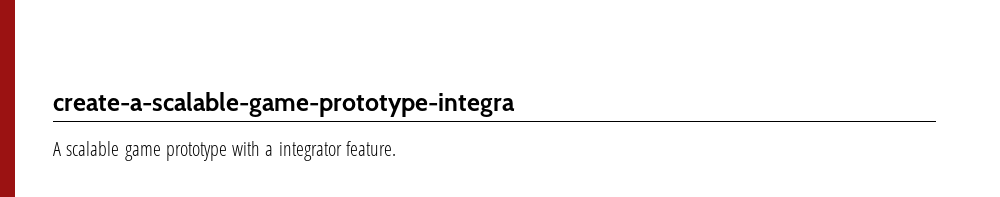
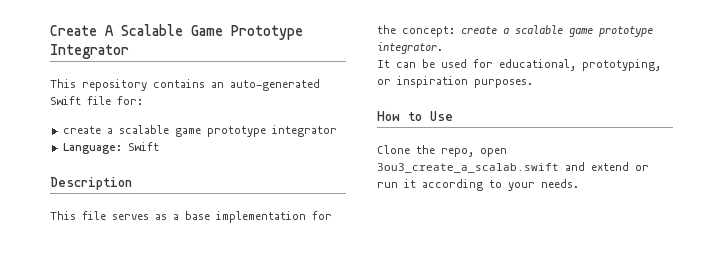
- create-a-scalable-game-prototype-integra
- A scalable game prototype with a integrator feature.
+ Create A Scalable Game Prototype Integrator
+ This repository contains an auto-generated Swift file for:
+ create a scalable game prototype integrator
+ Language: Swift
+ Description
+ This file serves as a base implementation for the concept: create a scalable game prototype integrator.
+ It can be used for educational, prototyping, or inspiration purposes.
+ How to Use
+ Clone the repo, open 3ou3_create_a_scalab.swift and extend or run it according to your needs.

